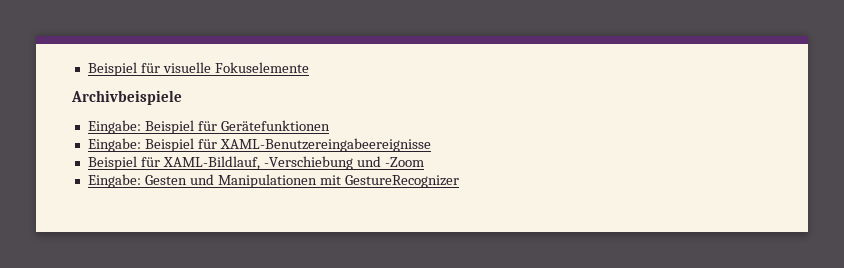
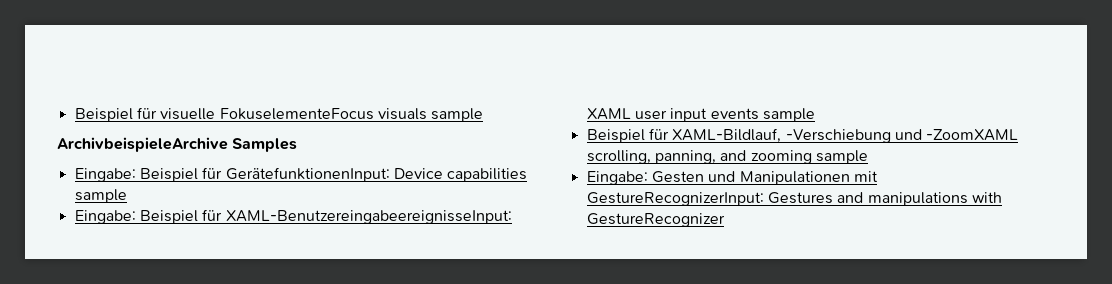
- Beispiel für visuelle Fokuselemente
- Archivbeispiele
- Eingabe: Beispiel für Gerätefunktionen
- Eingabe: Beispiel für XAML-Benutzereingabeereignisse
+ Beispiel für visuelle FokuselementeFocus visuals sample
+ ArchivbeispieleArchive Samples
+ Eingabe: Beispiel für GerätefunktionenInput: Device capabilities sample
+ Eingabe: Beispiel für XAML-BenutzereingabeereignisseInput: XAML user input events sample
- Beispiel für XAML-Bildlauf, -Verschiebung und -Zoom
+ Beispiel für XAML-Bildlauf, -Verschiebung und -ZoomXAML scrolling, panning, and zooming sample
- Eingabe: Gesten und Manipulationen mit GestureRecognizer
+ Eingabe: Gesten und Manipulationen mit GestureRecognizerInput: Gestures and manipulations with GestureRecognizer

